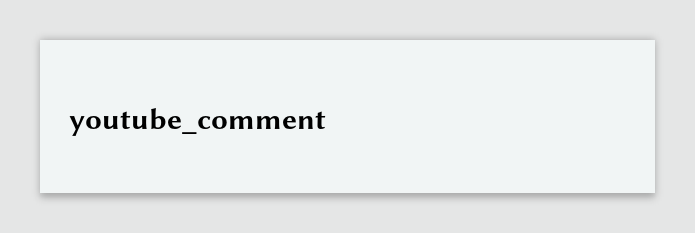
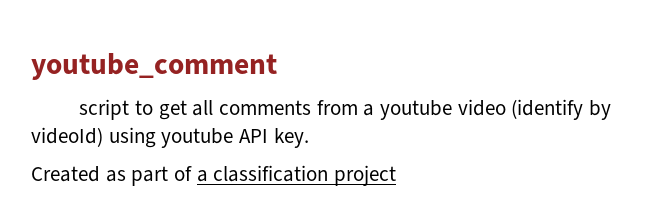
+ script to get all comments from a youtube video (identify by videoId) using youtube API key.
+ Created as part of a classification project

